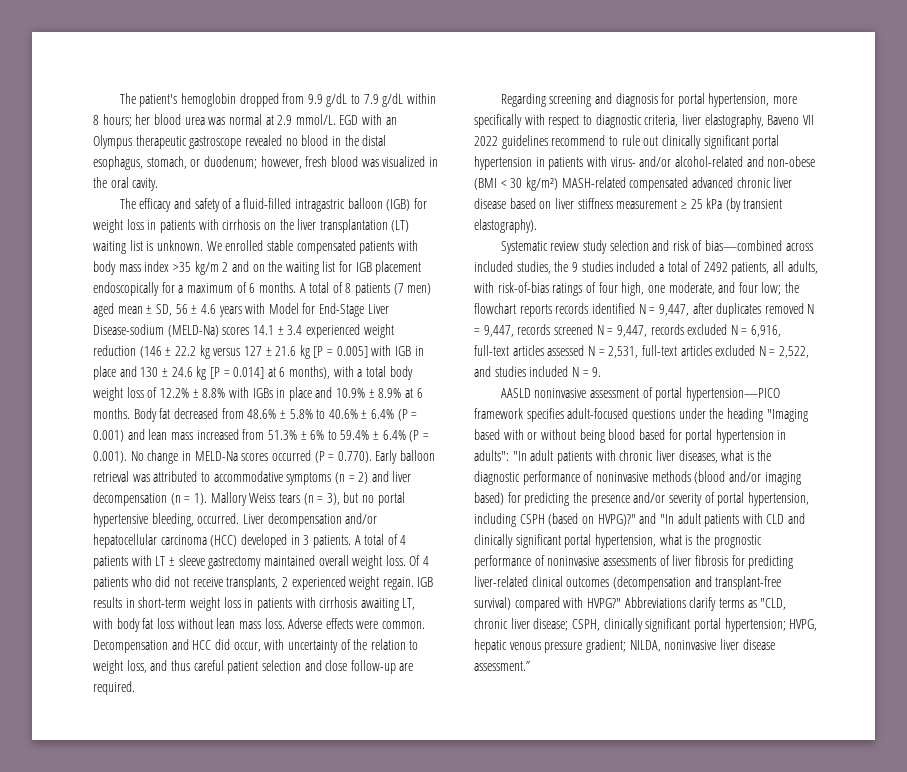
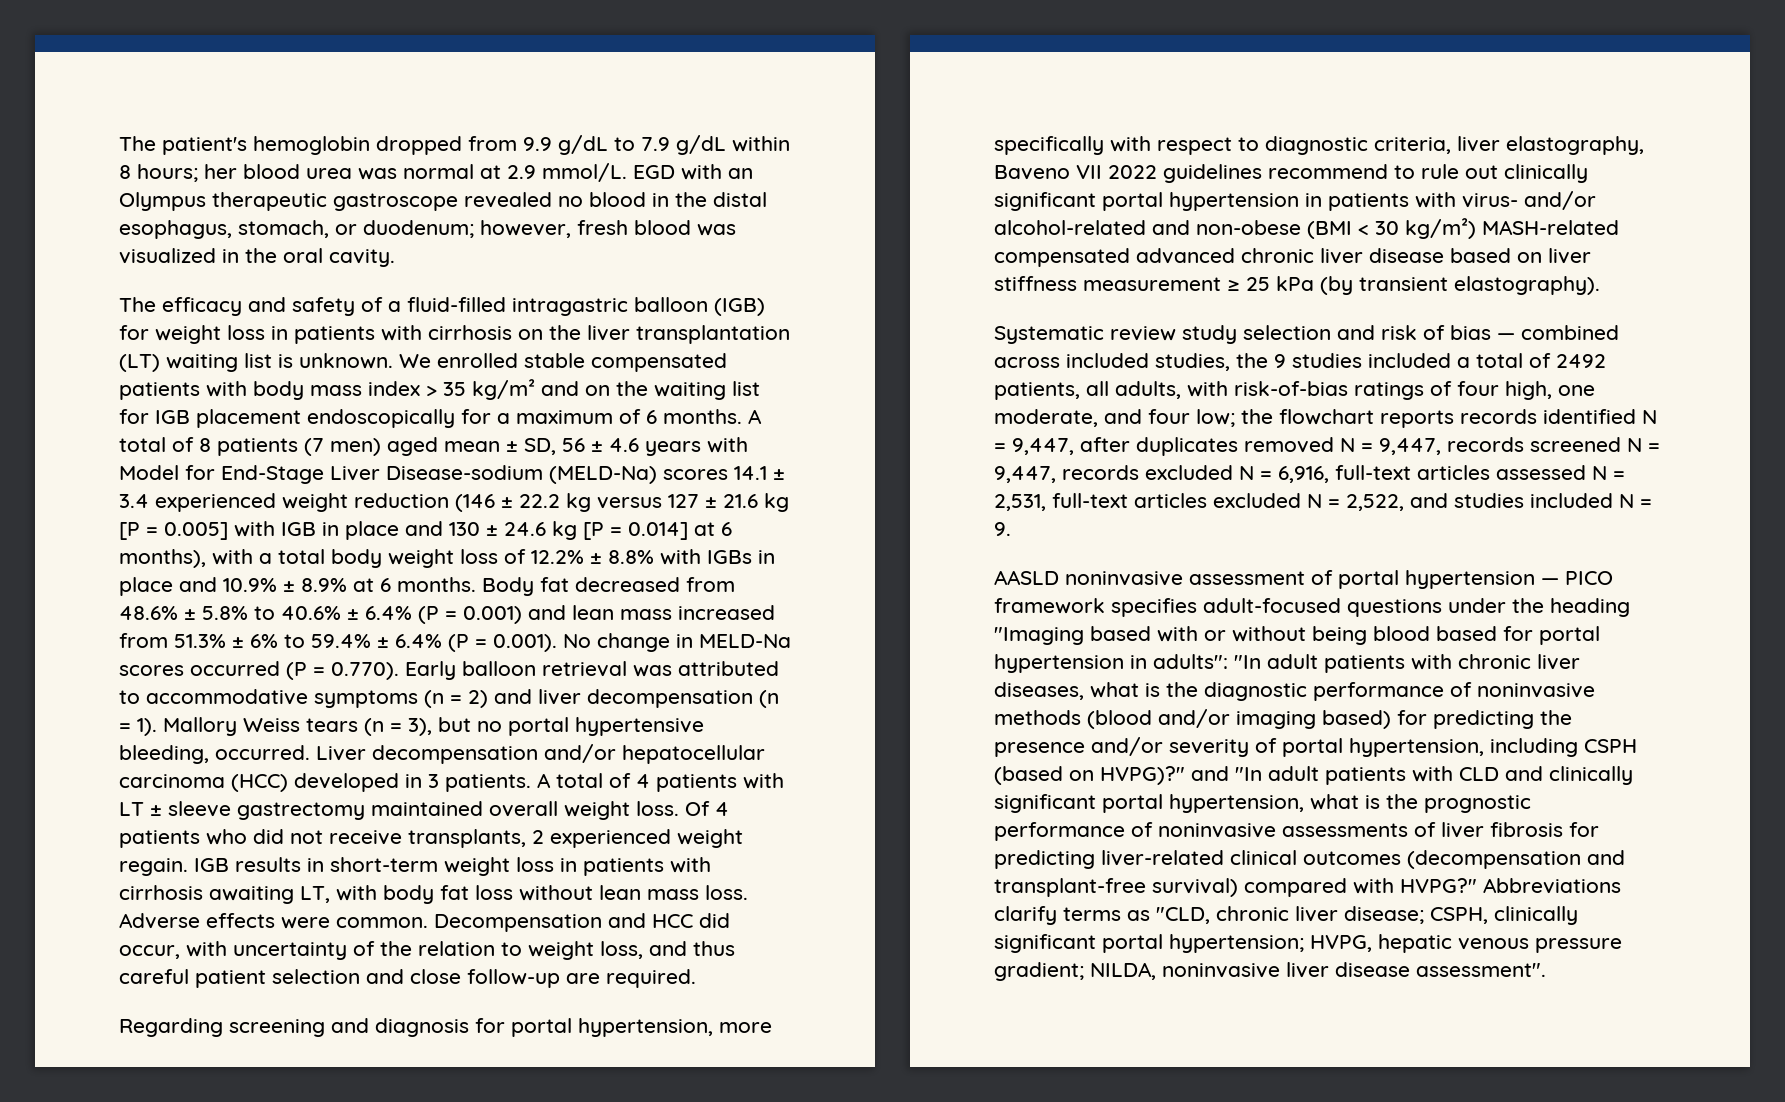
- We enrolled stable compensated patients with body mass index >35 kg/m 2 and on the waiting list for IGB placement endoscopically for a maximum of 6 months.
+ We enrolled stable compensated patients with body mass index > 35 kg/m² and on the waiting list for IGB placement endoscopically for a maximum of 6 months.
- Systematic review study selection and risk of bias—combined across included studies, the 9 studies included a total of 2492 patients, all adults, with risk-of-bias ratings of four high, one moderate, and four low;
+ Systematic review study selection and risk of bias — combined across included studies, the 9 studies included a total of 2492 patients, all adults, with risk-of-bias ratings of four high, one moderate, and four low;
- AASLD noninvasive assessment of portal hypertension—PICO framework specifies adult-focused questions under the heading "Imaging based with or without being blood based for portal hypertension in adults":
+ AASLD noninvasive assessment of portal hypertension — PICO framework specifies adult-focused questions under the heading "Imaging based with or without being blood based for portal hypertension in adults":
- Abbreviations clarify terms as "CLD, chronic liver disease; CSPH, clinically significant portal hypertension; HVPG, hepatic venous pressure gradient; NILDA, noninvasive liver disease assessment.”
+ Abbreviations clarify terms as "CLD, chronic liver disease; CSPH, clinically significant portal hypertension; HVPG, hepatic venous pressure gradient; NILDA, noninvasive liver disease assessment".

